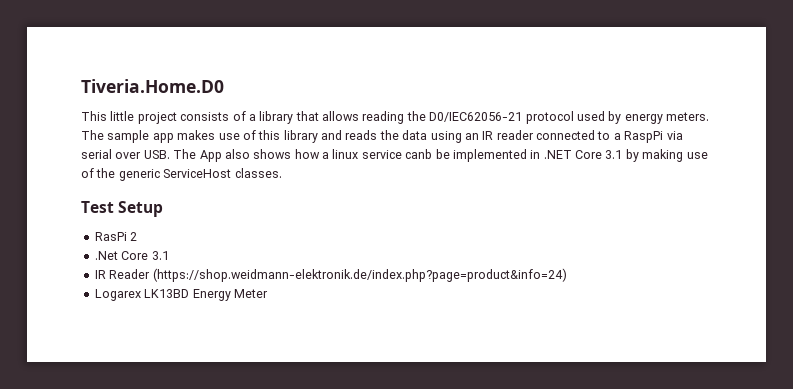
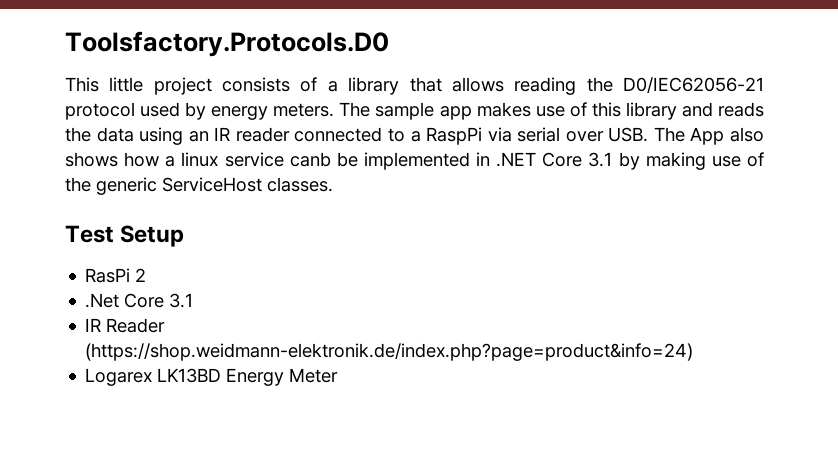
- Tiveria.Home.D0
+ Toolsfactory.Protocols.D0

